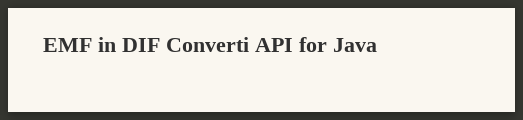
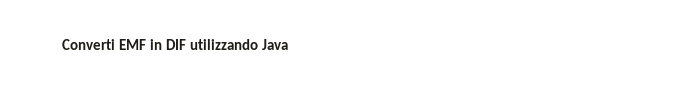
- EMF in DIF Converti API for Java
+ Converti EMF in DIF utilizzando Java

